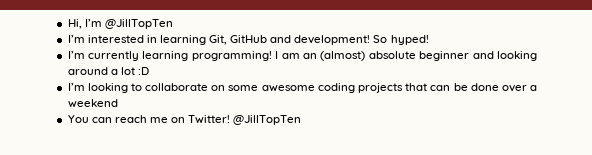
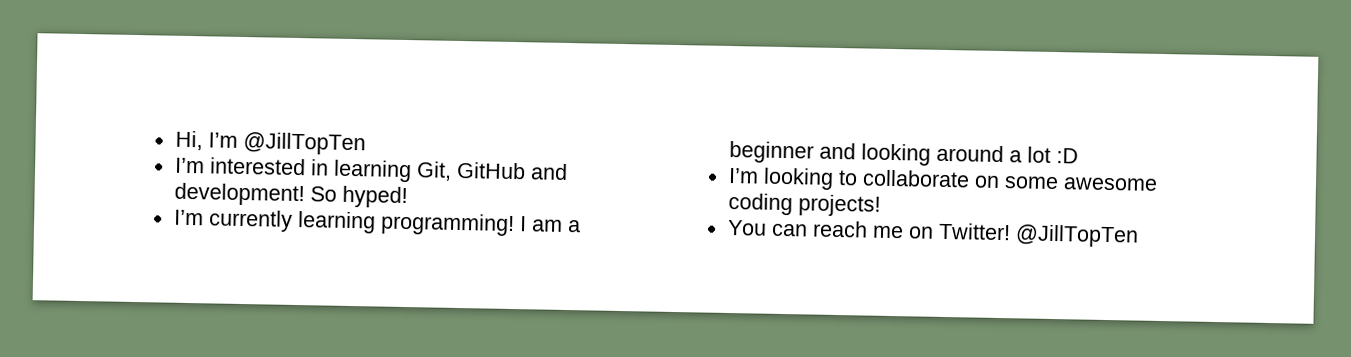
- I am an (almost) absolute beginner and looking around a lot :D
+ I am a beginner and looking around a lot :D
- I’m looking to collaborate on some awesome coding projects that can be done over a weekend
+ I’m looking to collaborate on some awesome coding projects!

